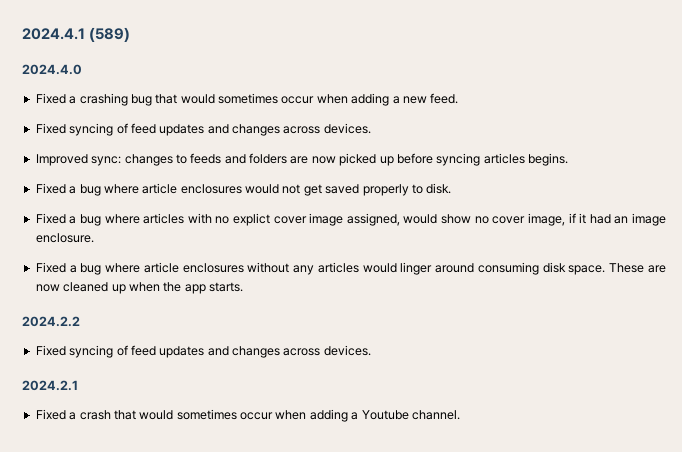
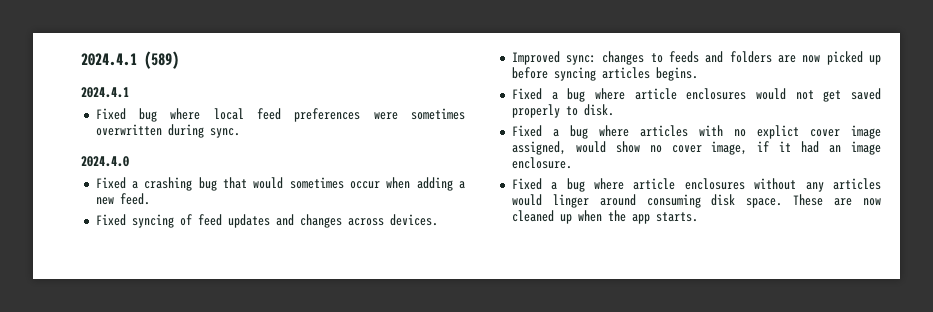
  2024.4.1 (589)
+ 2024.4.1
+ Fixed bug where local feed preferences were sometimes overwritten during sync.
- 2024.2.2
- Fixed syncing of feed updates and changes across devices.
- 2024.2.1
- Fixed a crash that would sometimes occur when adding a Youtube channel.

